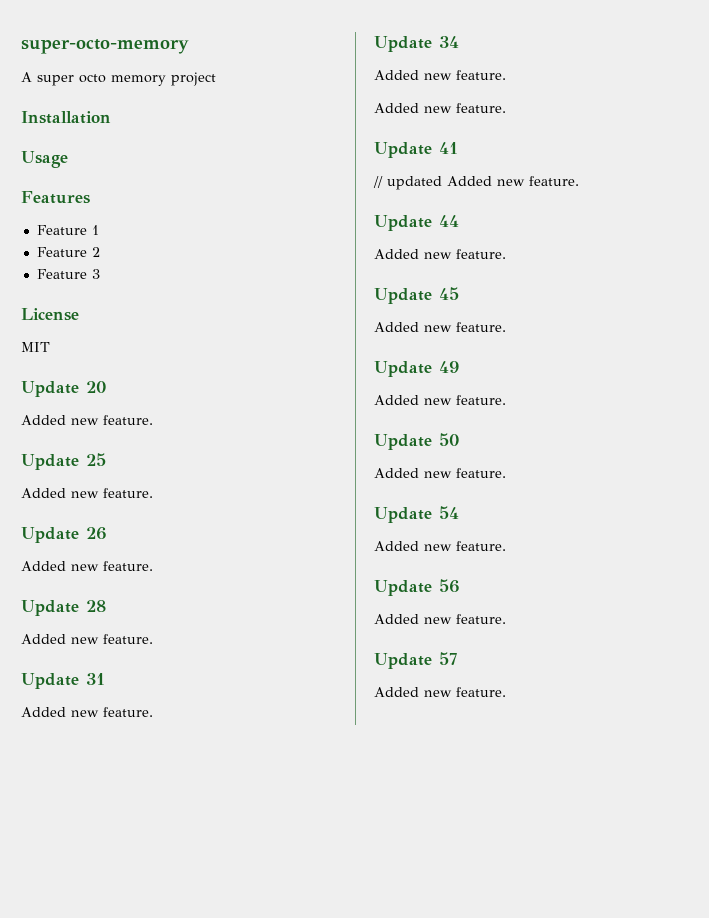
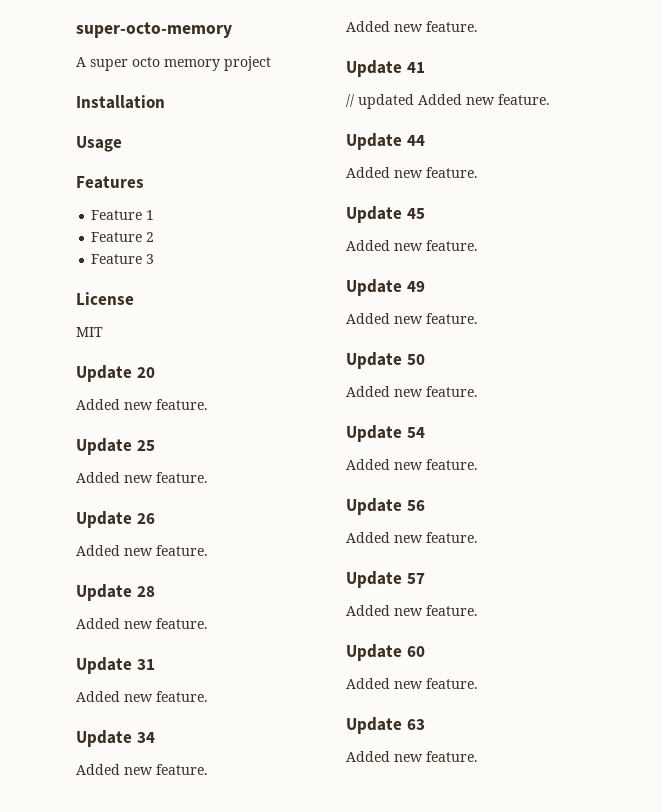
+ Update 60
+ Added new feature.
+ Update 63
+ Added new feature.

